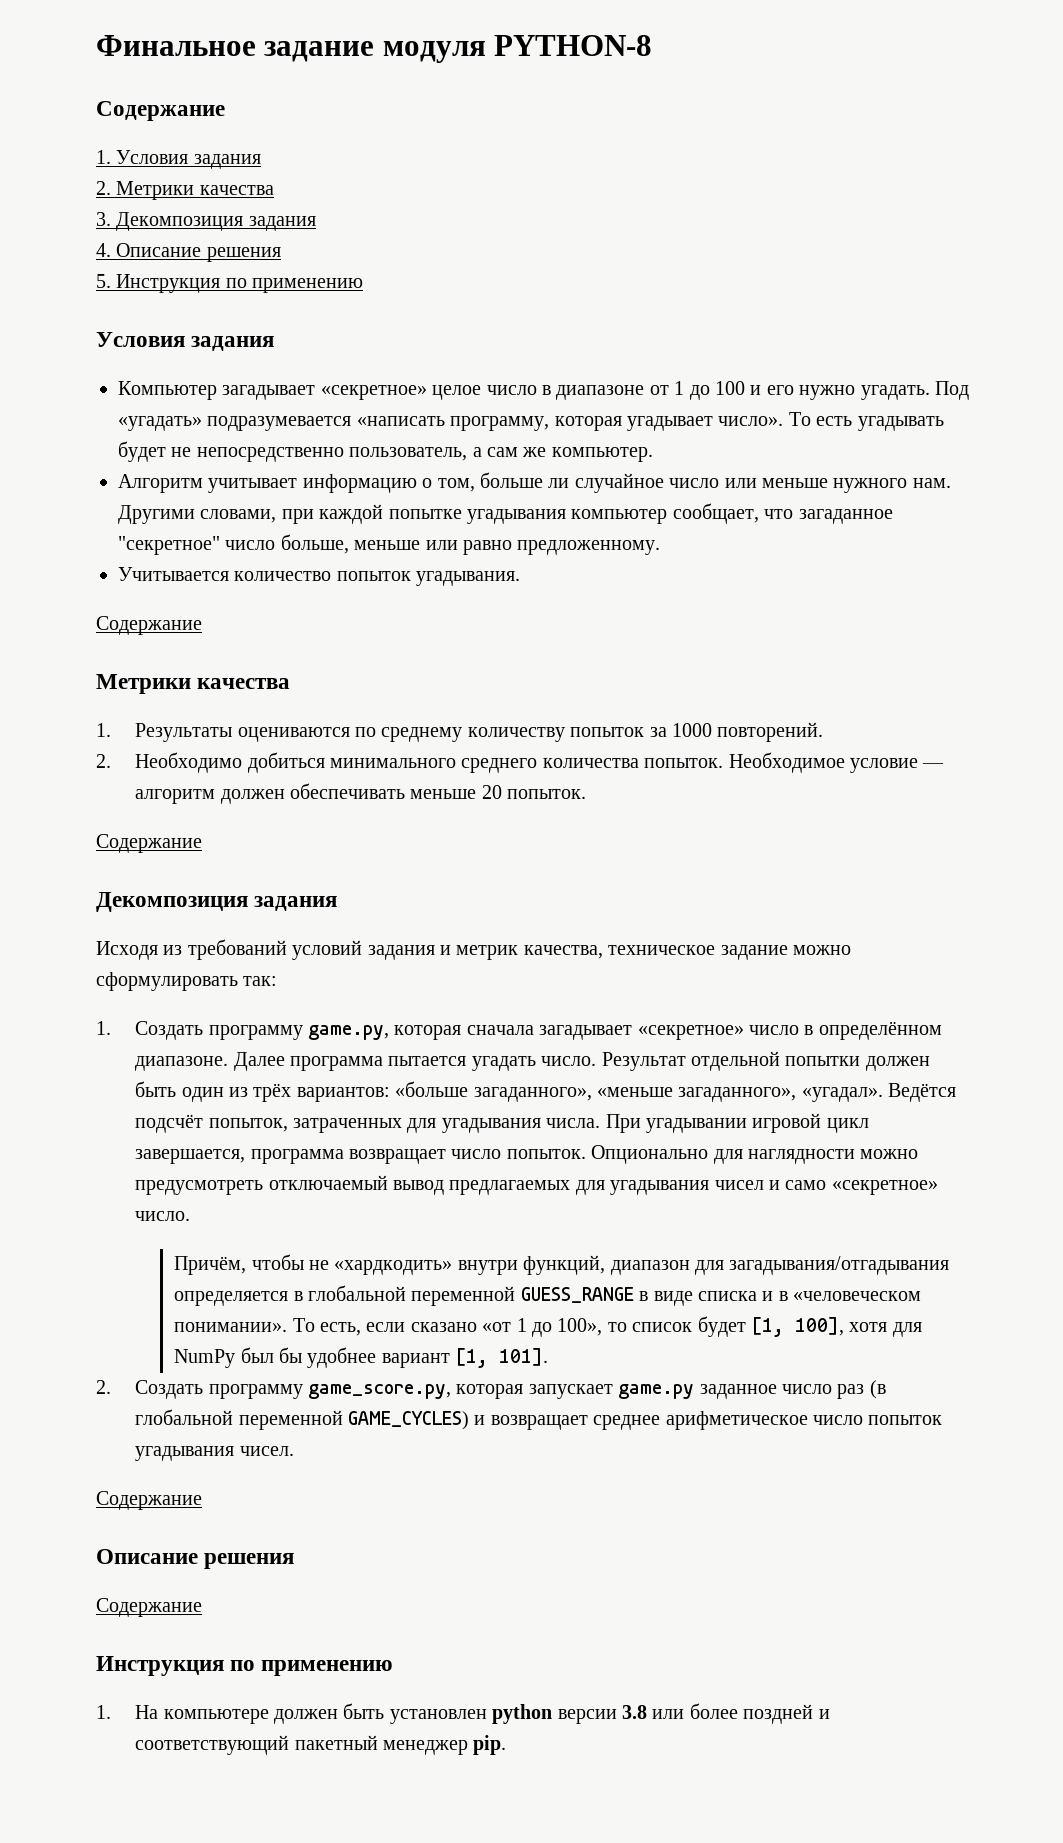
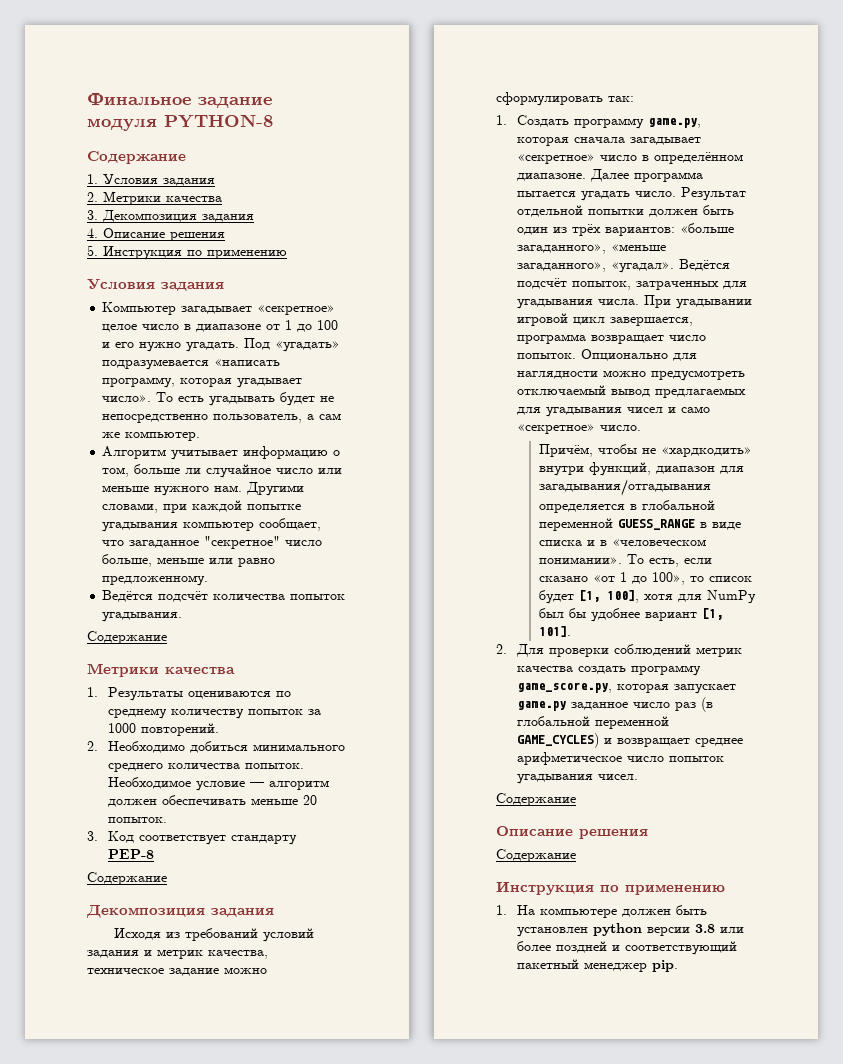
- Учитывается количество попыток угадывания.
+ Ведётся подсчёт количества попыток угадывания.
+ 3. Код соответствует стандарту PEP-8
- 2. Создать программу game_score.py, которая запускает game.py заданное число раз (в глобальной переменной GAME_CYCLES) и возвращает среднее арифметическое число попыток угадывания чисел.
+ 2. Для проверки соблюдений метрик качества создать программу game_score.py, которая запускает game.py заданное число раз (в глобальной переменной GAME_CYCLES) и возвращает среднее арифметическое число попыток угадывания чисел.

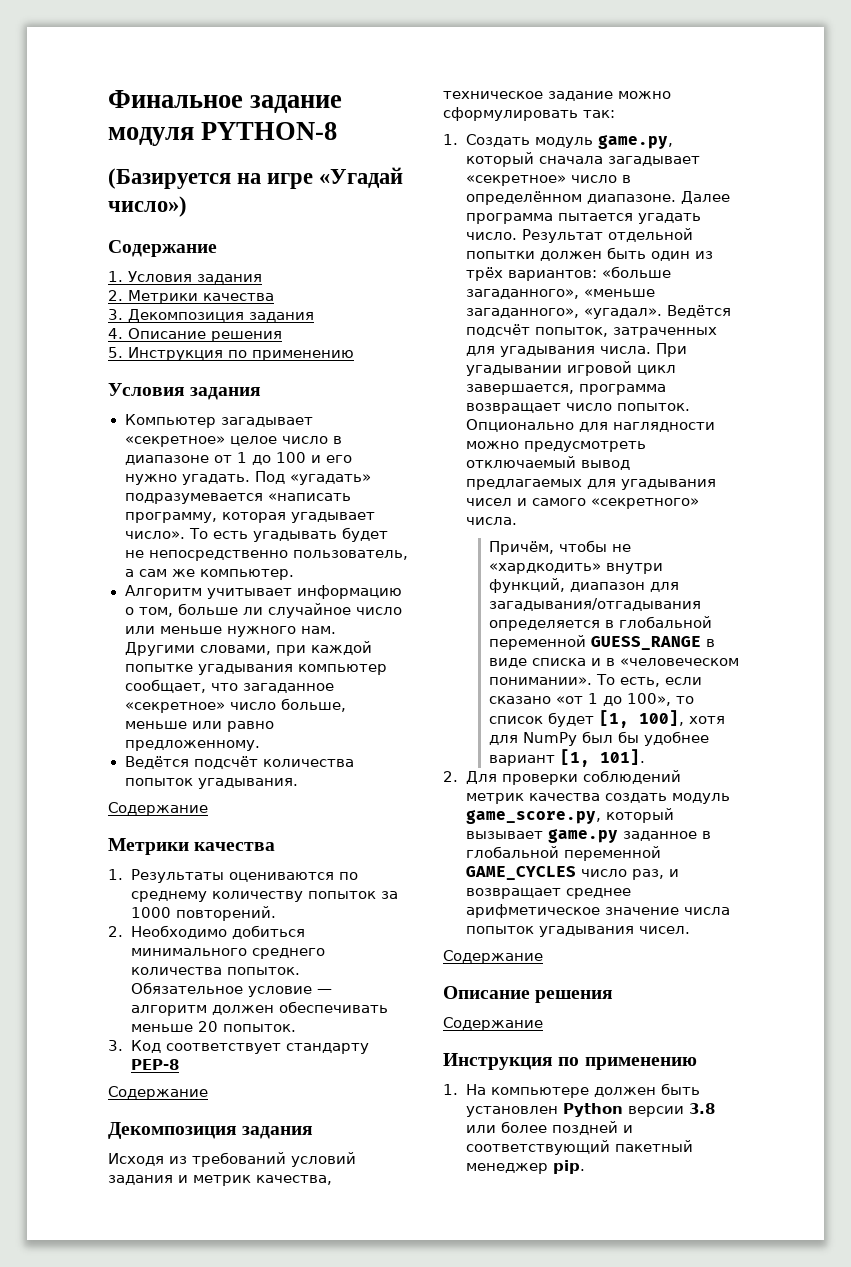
+ (Базируется на игре «Угадай число»)
- Другими словами, при каждой попытке угадывания компьютер сообщает, что загаданное "секретное" число больше, меньше или равно предложенному.
+ Другими словами, при каждой попытке угадывания компьютер сообщает, что загаданное «секретное» число больше, меньше или равно предложенному.
- Необходимое условие — алгоритм должен обеспечивать меньше 20 попыток.
+ Обязательное условие — алгоритм должен обеспечивать меньше 20 попыток.
- 1. Создать программу game.py, которая сначала загадывает «секретное» число в определённом диапазоне.
+ 1. Создать модуль game.py, который сначала загадывает «секретное» число в определённом диапазоне.
- Опционально для наглядности можно предусмотреть отключаемый вывод предлагаемых для угадывания чисел и само «секретное» число.
+ Опционально для наглядности можно предусмотреть отключаемый вывод предлагаемых для угадывания чисел и самого «секретного» числа.
- 2. Для проверки соблюдений метрик качества создать программу game_score.py, которая запускает game.py заданное число раз (в глобальной переменной GAME_CYCLES) и возвращает среднее арифметическое число попыток угадывания чисел.
+ 2. Для проверки соблюдений метрик качества создать модуль game_score.py, который вызывает game.py заданное в глобальной переменной GAME_CYCLES число раз, и возвращает среднее арифметическое значение числа попыток угадывания чисел.
- 1. На компьютере должен быть установлен python версии 3.8 или более поздней и соответствующий пакетный менеджер pip.
+ 1. На компьютере должен быть установлен Python версии 3.8 или более поздней и соответствующий пакетный менеджер pip.

